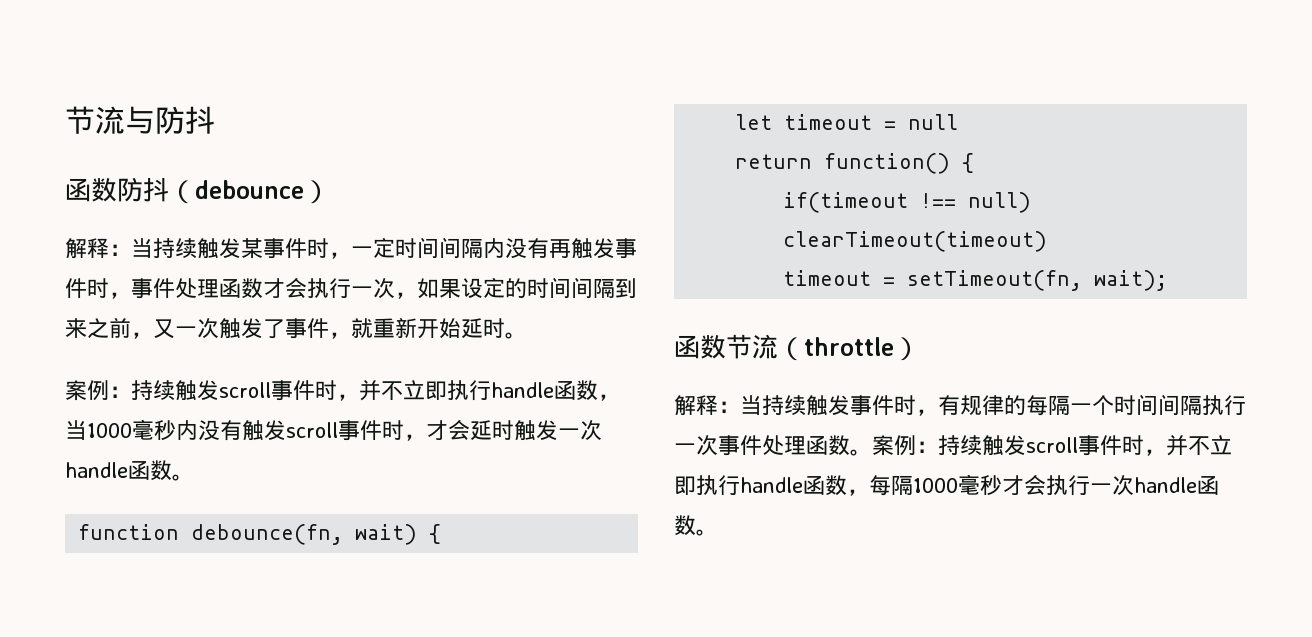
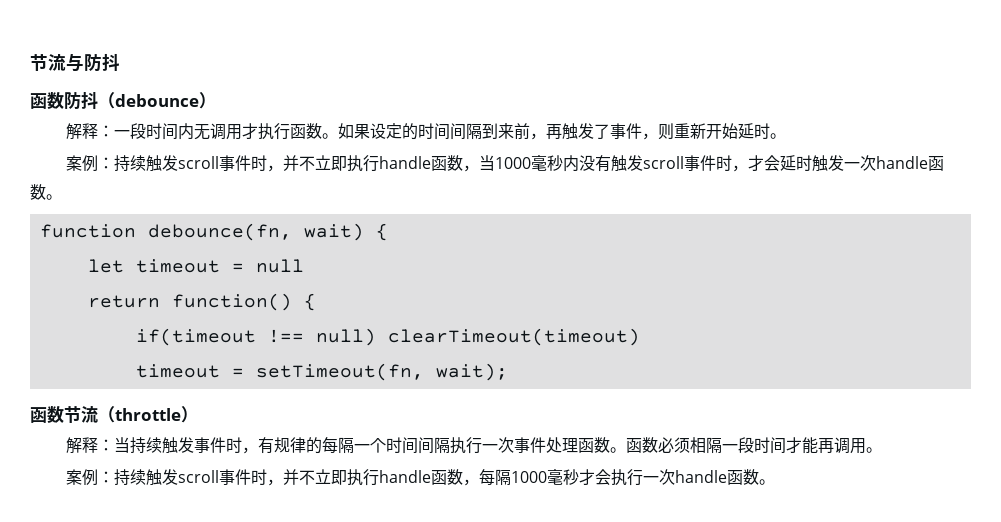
- 解释：当持续触发某事件时，一定时间间隔内没有再触发事件时，事件处理函数才会执行一次，如果设定的时间间隔到来之前，又一次触发了事件，就重新开始延时。
+ 解释：一段时间内无调用才执行函数。如果设定的时间间隔到来前，再触发了事件，则重新开始延时。
- 解释：当持续触发事件时，有规律的每隔一个时间间隔执行一次事件处理函数。案例：持续触发scroll事件时，并不立即执行handle函数，每隔1000毫秒才会执行一次handle函数。
+ 解释：当持续触发事件时，有规律的每隔一个时间间隔执行一次事件处理函数。函数必须相隔一段时间才能再调用。
+ 案例：持续触发scroll事件时，并不立即执行handle函数，每隔1000毫秒才会执行一次handle函数。

